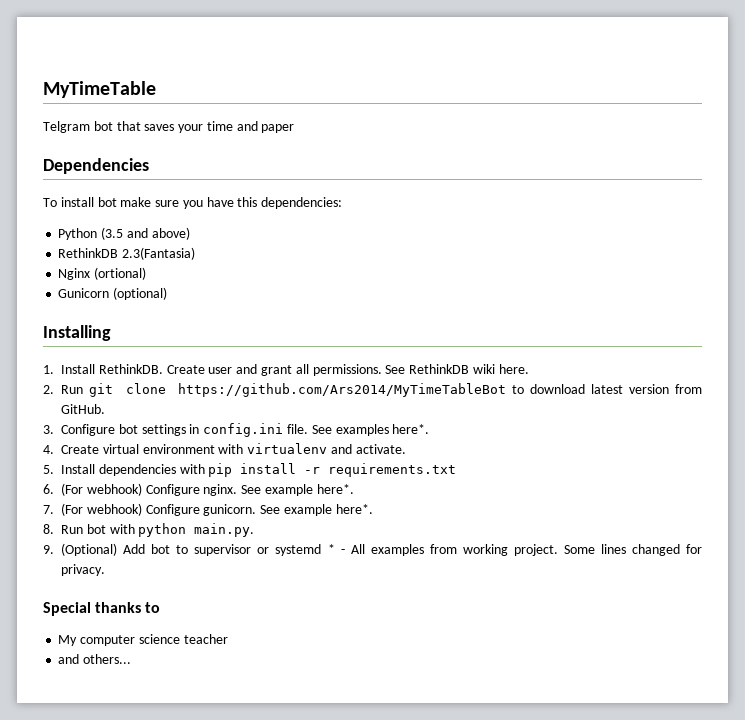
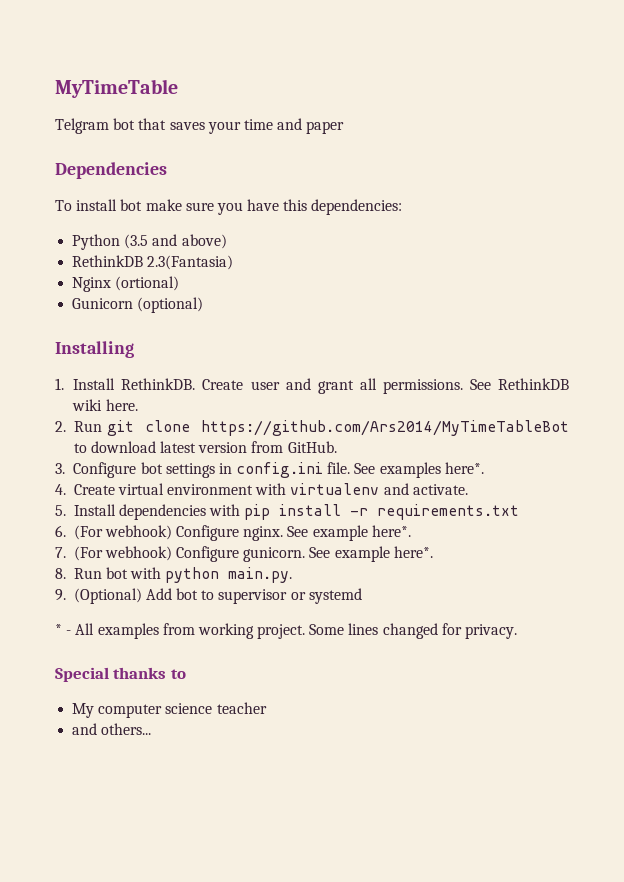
- 9. (Optional) Add bot to supervisor or systemd * - All examples from working project.
+ 9. (Optional) Add bot to supervisor or systemd
+ * - All examples from working project.

